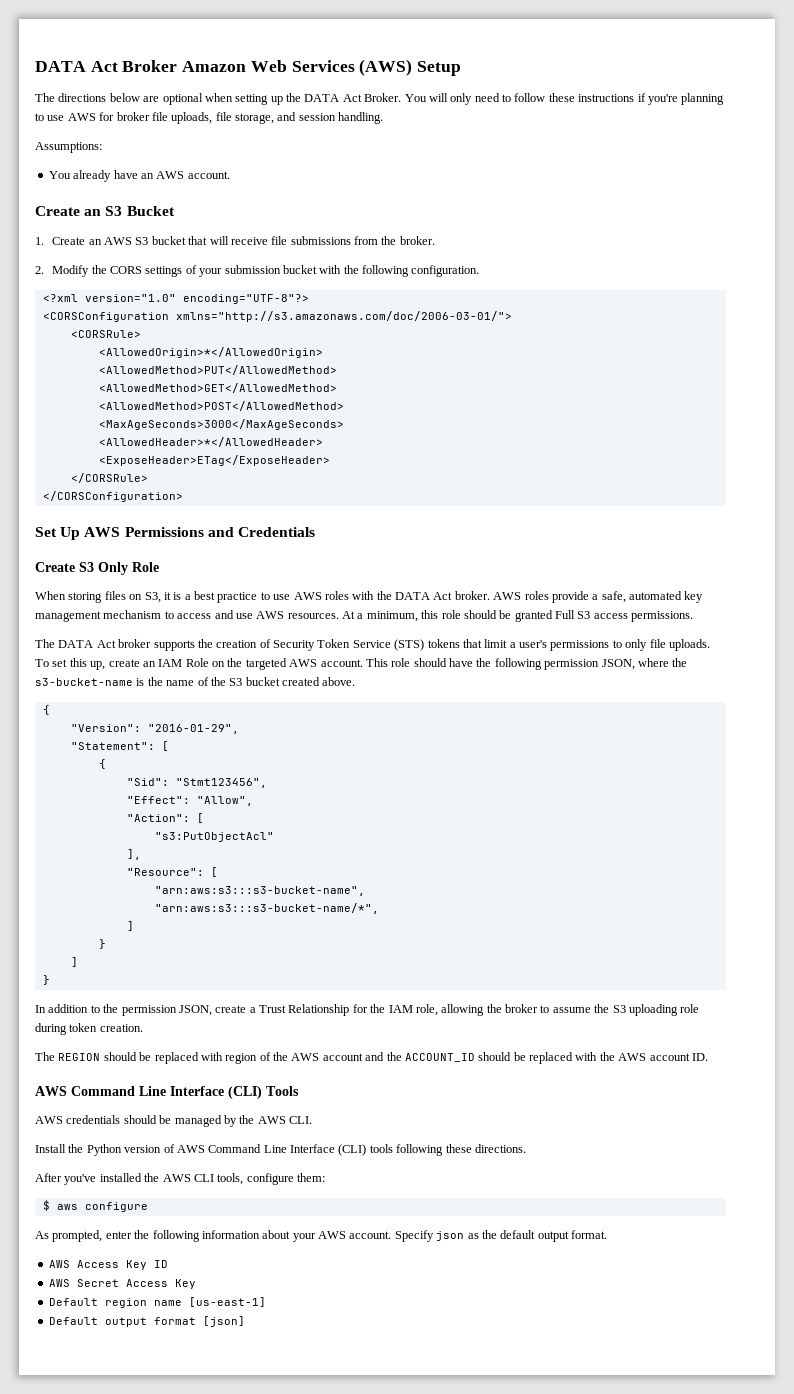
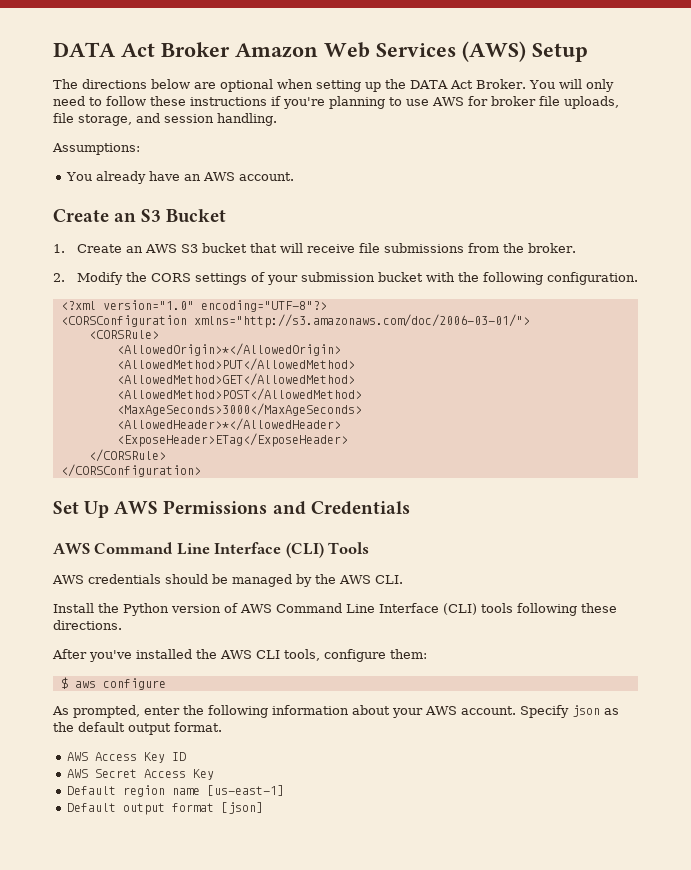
- Create S3 Only Role
- When storing files on S3, it is a best practice to use AWS roles with the DATA Act broker. AWS roles provide a safe, automated key management mechanism to access and use AWS resources. At a minimum, this role should be granted Full S3 access permissions.
- The DATA Act broker supports the creation of Security Token Service (STS) tokens that limit a user's permissions to only file uploads. To set this up, create an IAM Role on the targeted AWS account. This role should have the following permission JSON, where the s3-bucket-name is the name of the S3 bucket created above.
- {
- "Version": "2016-01-29",
- "Statement": [
- {
- "Sid": "Stmt123456",
- "Effect": "Allow",
- "Action": [
- "s3:PutObjectAcl"
- ],
- "Resource": [
- "arn:aws:s3:::s3-bucket-name",
- "arn:aws:s3:::s3-bucket-name/*",
- ]
- }
- ]
- }
- In addition to the permission JSON, create a Trust Relationship for the IAM role, allowing the broker to assume the S3 uploading role during token creation.
- The REGION should be replaced with region of the AWS account and the ACCOUNT_ID should be replaced with the AWS account ID.

